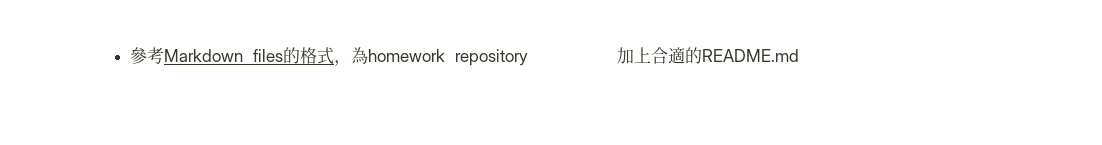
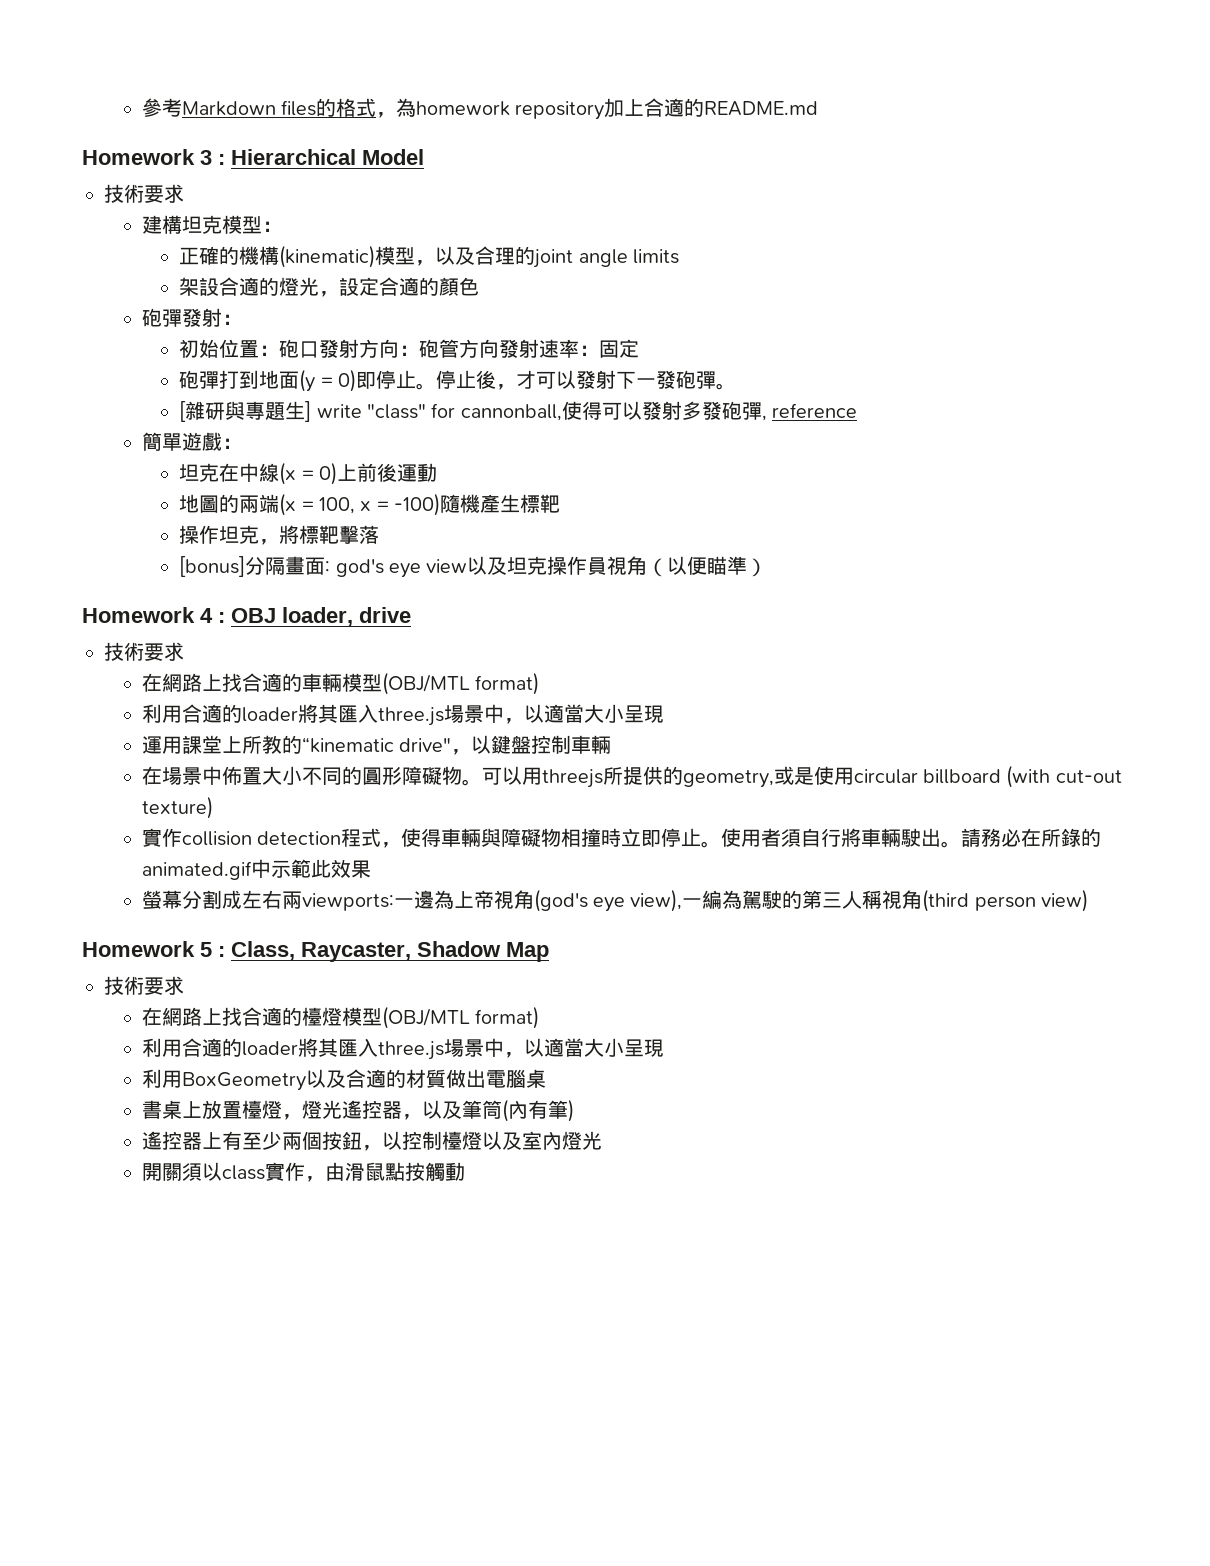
+ Homework 3 : Hierarchical Model
+ 技術要求
+ 建構坦克模型：
+ 正確的機構(kinematic)模型，以及合理的joint angle limits
+ 架設合適的燈光，設定合適的顏色
+ 砲彈發射：
+ 初始位置：砲口發射方向：砲管方向發射速率：固定
+ 砲彈打到地面(y = 0)即停止。停止後，才可以發射下一發砲彈。
+ [雜研與專題生] write "class" for cannonball,使得可以發射多發砲彈, reference
+ 簡單遊戲：
+ 坦克在中線(x = 0)上前後運動
+ 地圖的兩端(x = 100, x = -100)隨機產生標靶
+ 操作坦克，將標靶擊落
+ [bonus]分隔畫面: god's eye view以及坦克操作員視角（以便瞄準）
+ Homework 4 : OBJ loader, drive
+ 技術要求
+ 在網路上找合適的車輛模型(OBJ/MTL format)
+ 利用合適的loader將其匯入three.js場景中，以適當大小呈現
+ 運用課堂上所教的“kinematic drive"，以鍵盤控制車輛
+ 在場景中佈置大小不同的圓形障礙物。可以用threejs所提供的geometry,或是使用circular billboard (with cut-out texture)
+ 實作collision detection程式，使得車輛與障礙物相撞時立即停止。使用者須自行將車輛駛出。請務必在所錄的animated.gif中示範此效果
+ 螢幕分割成左右兩viewports:一邊為上帝視角(god's eye view),一編為駕駛的第三人稱視角(third person view)
+ Homework 5 : Class, Raycaster, Shadow Map
+ 技術要求
+ 在網路上找合適的檯燈模型(OBJ/MTL format)
+ 利用合適的loader將其匯入three.js場景中，以適當大小呈現
+ 利用BoxGeometry以及合適的材質做出電腦桌
+ 書桌上放置檯燈，燈光遙控器，以及筆筒(內有筆)
+ 遙控器上有至少兩個按鈕，以控制檯燈以及室內燈光
+ 開關須以class實作，由滑鼠點按觸動

